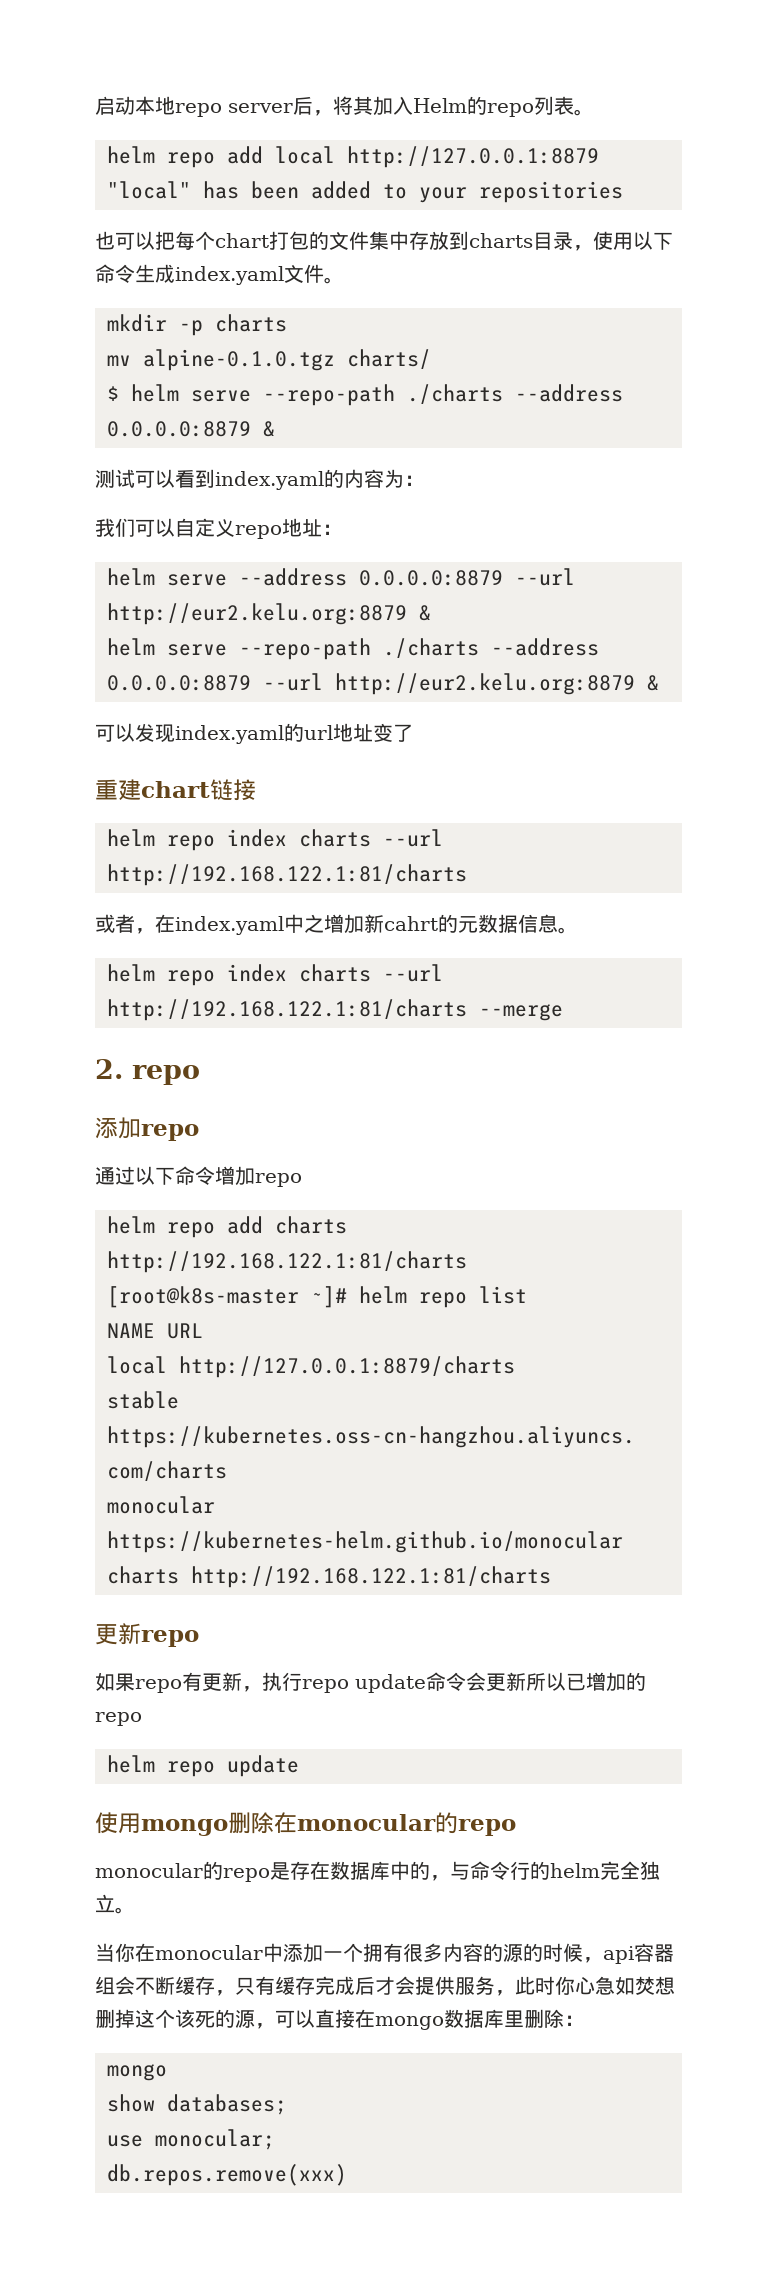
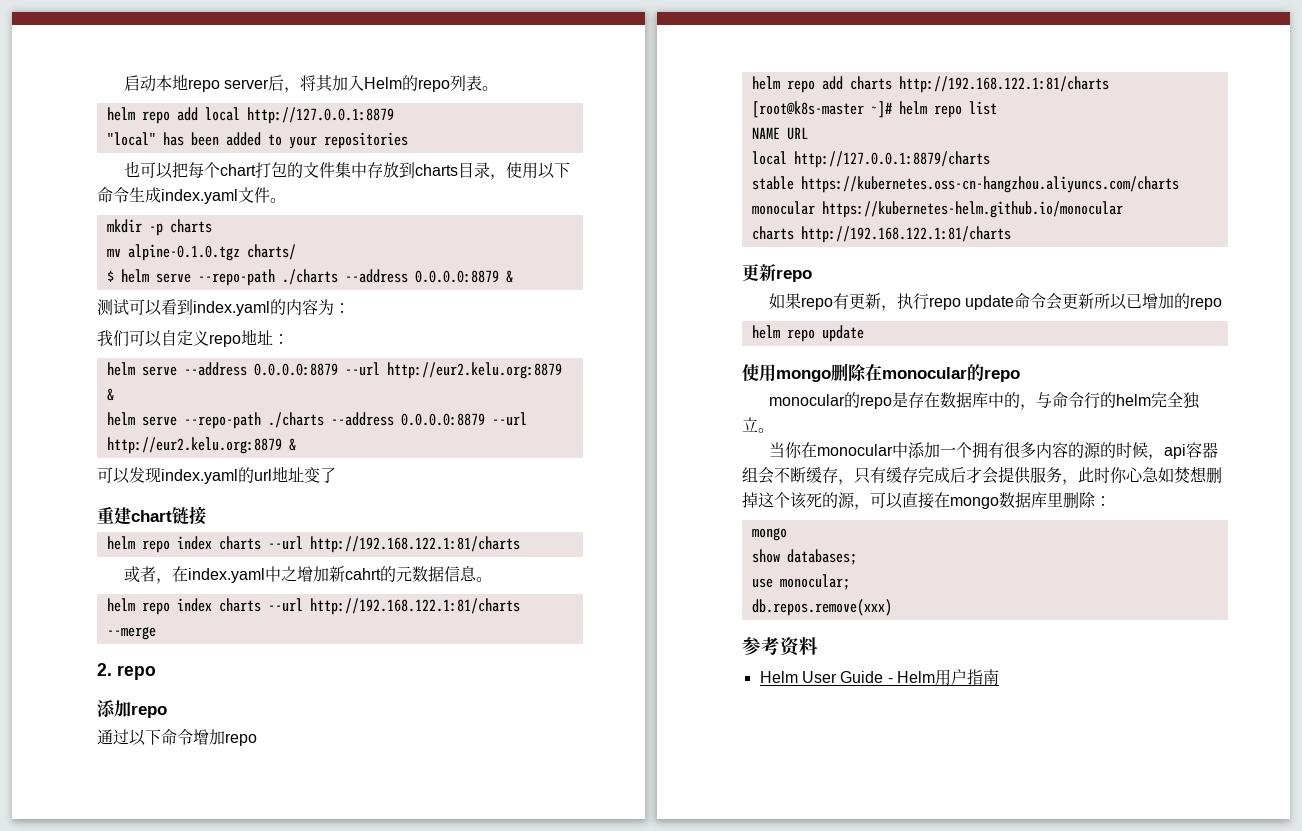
+ 参考资料
+ Helm User Guide - Helm用户指南

